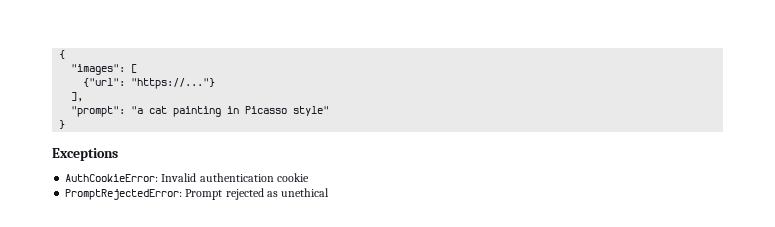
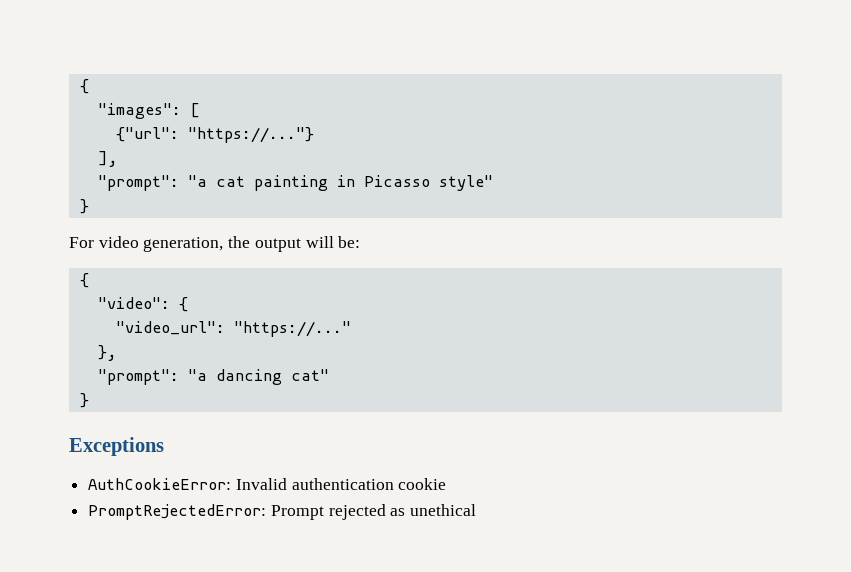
+ For video generation, the output will be:
+ {
+ "video": {
+ "video_url": "https://..."
+ },
+ "prompt": "a dancing cat"
+ }

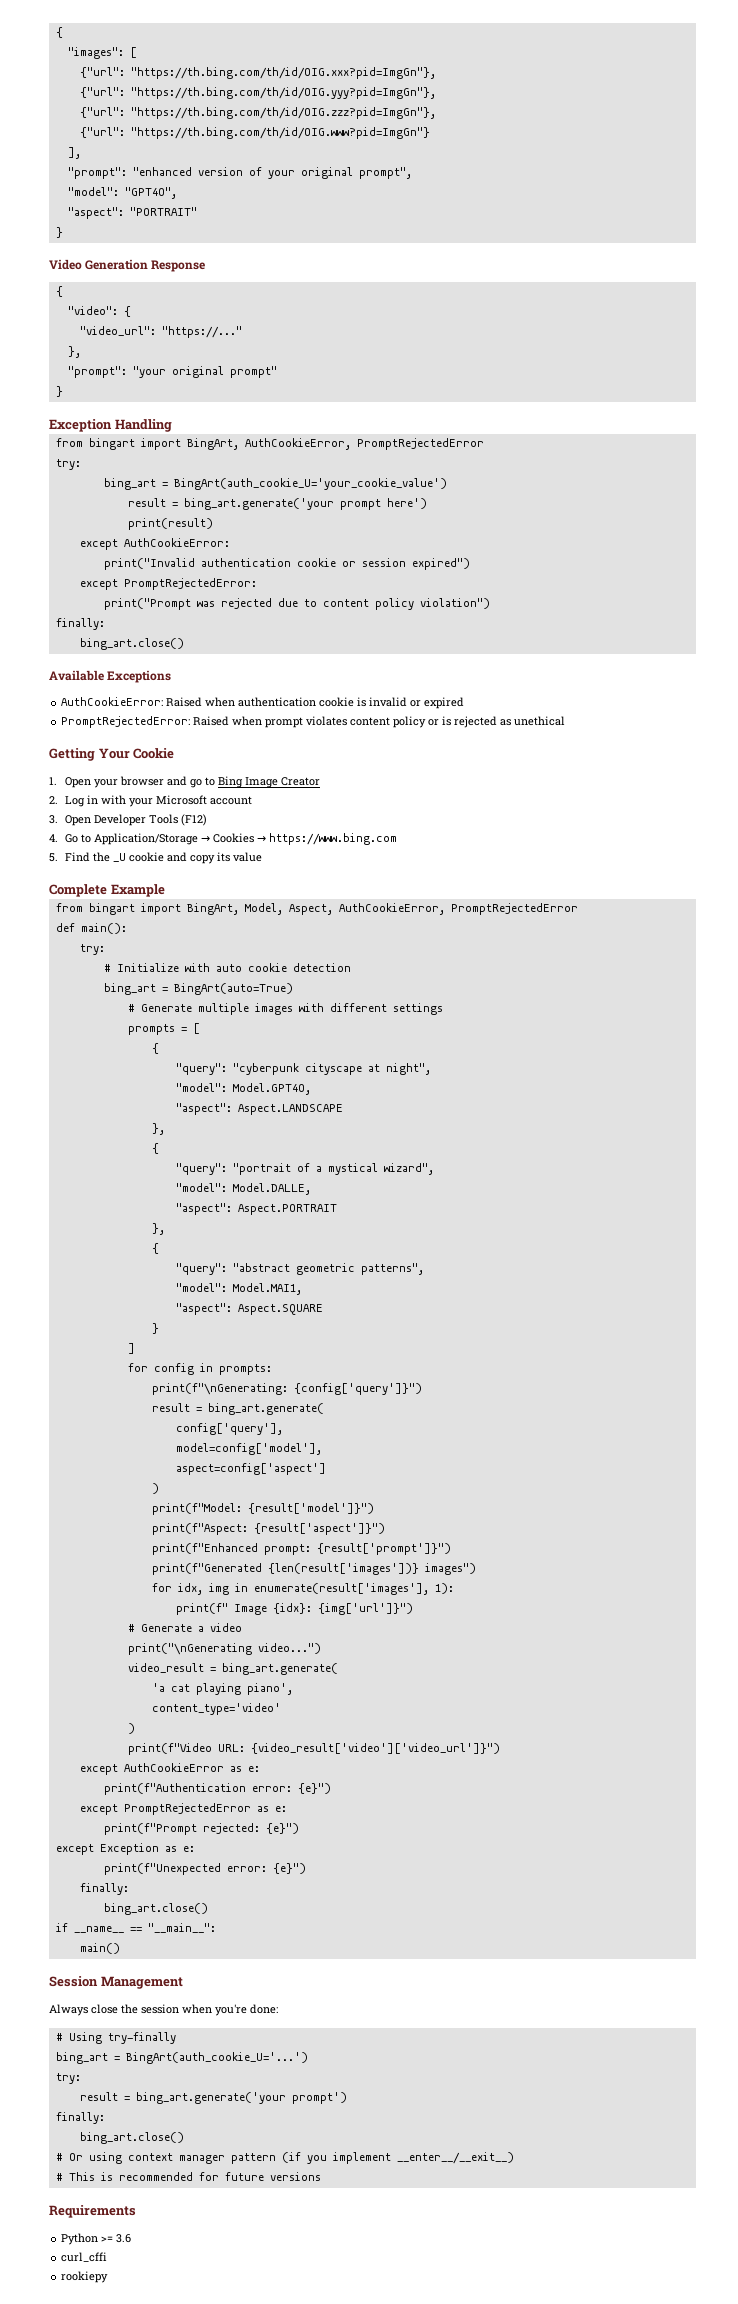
- {"url": "https://..."}
+ {"url": "https://th.bing.com/th/id/OIG.xxx?pid=ImgGn"},
+ {"url": "https://th.bing.com/th/id/OIG.yyy?pid=ImgGn"},
+ {"url": "https://th.bing.com/th/id/OIG.zzz?pid=ImgGn"},
+ {"url": "https://th.bing.com/th/id/OIG.www?pid=ImgGn"}
  ],
- "prompt": "a cat painting in Picasso style"
+ "prompt": "enhanced version of your original prompt",
+ "model": "GPT4O",
+ "aspect": "PORTRAIT"
  }
- For video generation, the output will be:
+ Video Generation Response
- "prompt": "a dancing cat"
+ "prompt": "your original prompt"
  }
- Exceptions
+ Exception Handling
+ from bingart import BingArt, AuthCookieError, PromptRejectedError
+ try:
+ bing_art = BingArt(auth_cookie_U='your_cookie_value')
+ result = bing_art.generate('your prompt here')
+ print(result)
+ except AuthCookieError:
+ print("Invalid authentication cookie or session expired")
+ except PromptRejectedError:
+ print("Prompt was rejected due to content policy violation")
+ finally:
+ bing_art.close()
+ Available Exceptions
- AuthCookieError: Invalid authentication cookie
- PromptRejectedError: Prompt rejected as unethical
+ AuthCookieError: Raised when authentication cookie is invalid or expired
+ PromptRejectedError: Raised when prompt violates content policy or is rejected as unethical
+ Getting Your Cookie
+ 1. Open your browser and go to Bing Image Creator
+ 2. Log in with your Microsoft account
+ 3. Open Developer Tools (F12)
+ 4. Go to Application/Storage → Cookies → https://www.bing.com
+ 5. Find the _U cookie and copy its value
+ Complete Example
+ from bingart import BingArt, Model, Aspect, AuthCookieError, PromptRejectedError
+ def main():
+ try:
+ # Initialize with auto cookie detection
+ bing_art = BingArt(auto=True)
+ # Generate multiple images with different settings
+ prompts = [
+ {
+ "query": "cyberpunk cityscape at night",
+ "model": Model.GPT4O,
+ "aspect": Aspect.LANDSCAPE
+ },
+ {
+ "query": "portrait of a mystical wizard",
+ "model": Model.DALLE,
+ "aspect": Aspect.PORTRAIT
+ },
+ {
+ "query": "abstract geometric patterns",
+ "model": Model.MAI1,
+ "aspect": Aspect.SQUARE
+ }
+ ]
+ for config in prompts:
+ print(f"\nGenerating: {config['query']}")
+ result = bing_art.generate(
+ config['query'],
+ model=config['model'],
+ aspect=config['aspect']
+ )
+ print(f"Model: {result['model']}")
+ print(f"Aspect: {result['aspect']}")
+ print(f"Enhanced prompt: {result['prompt']}")
+ print(f"Generated {len(result['images'])} images")
+ for idx, img in enumerate(result['images'], 1):
+ print(f" Image {idx}: {img['url']}")
+ # Generate a video
+ print("\nGenerating video...")
+ video_result = bing_art.generate(
+ 'a cat playing piano',
+ content_type='video'
+ )
+ print(f"Video URL: {video_result['video']['video_url']}")
+ except AuthCookieError as e:
+ print(f"Authentication error: {e}")
+ except PromptRejectedError as e:
+ print(f"Prompt rejected: {e}")
+ except Exception as e:
+ print(f"Unexpected error: {e}")
+ finally:
+ bing_art.close()
+ if __name__ == "__main__":
+ main()
+ Session Management
+ Always close the session when you're done:
+ # Using try-finally
+ bing_art = BingArt(auth_cookie_U='...')
+ try:
+ result = bing_art.generate('your prompt')
+ finally:
+ bing_art.close()
+ # Or using context manager pattern (if you implement __enter__/__exit__)
+ # This is recommended for future versions
+ Requirements
+ Python >= 3.6
+ curl_cffi
+ rookiepy

